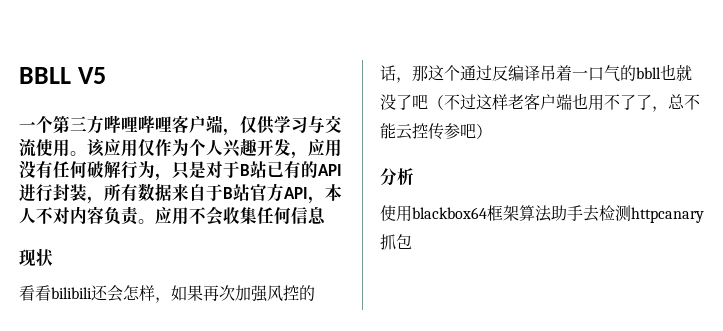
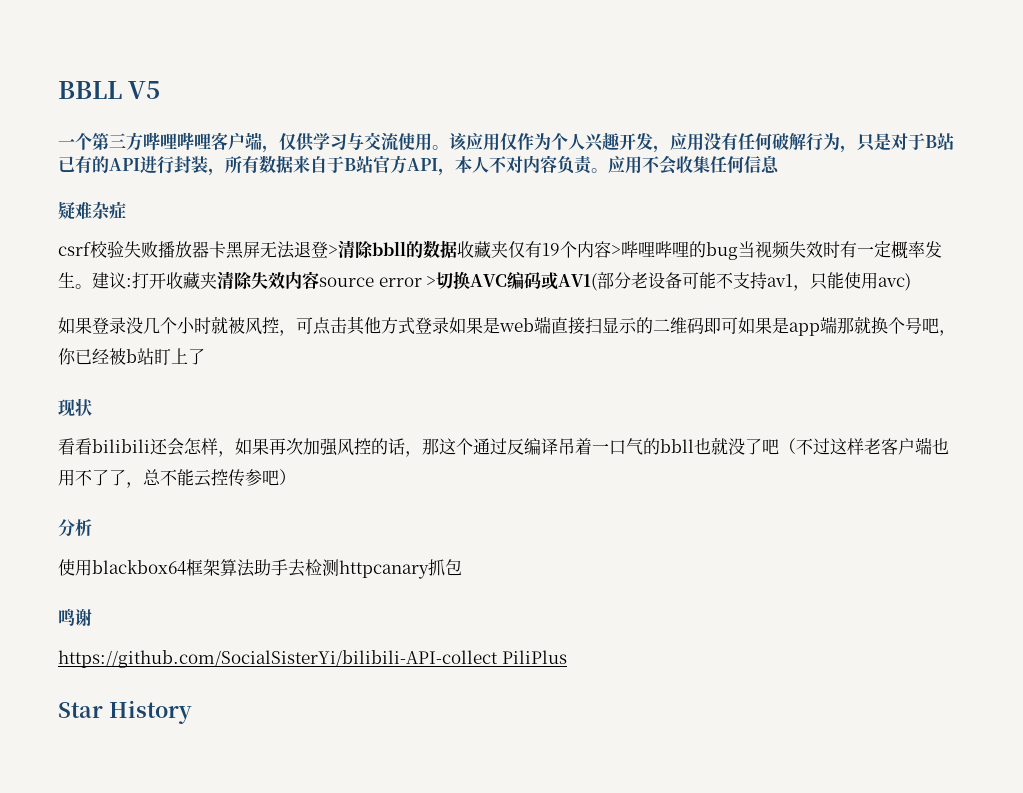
+ 疑难杂症
+ csrf校验失败播放器卡黑屏无法退登>清除bbll的数据收藏夹仅有19个内容>哔哩哔哩的bug当视频失效时有一定概率发生。建议:打开收藏夹清除失效内容source error >切换AVC编码或AV1(部分老设备可能不支持av1，只能使用avc)
+ 如果登录没几个小时就被风控，可点击其他方式登录如果是web端直接扫显示的二维码即可如果是app端那就换个号吧，你已经被b站盯上了
+ 鸣谢
+ https://github.com/SocialSisterYi/bilibili-API-collect PiliPlus
+ Star History

